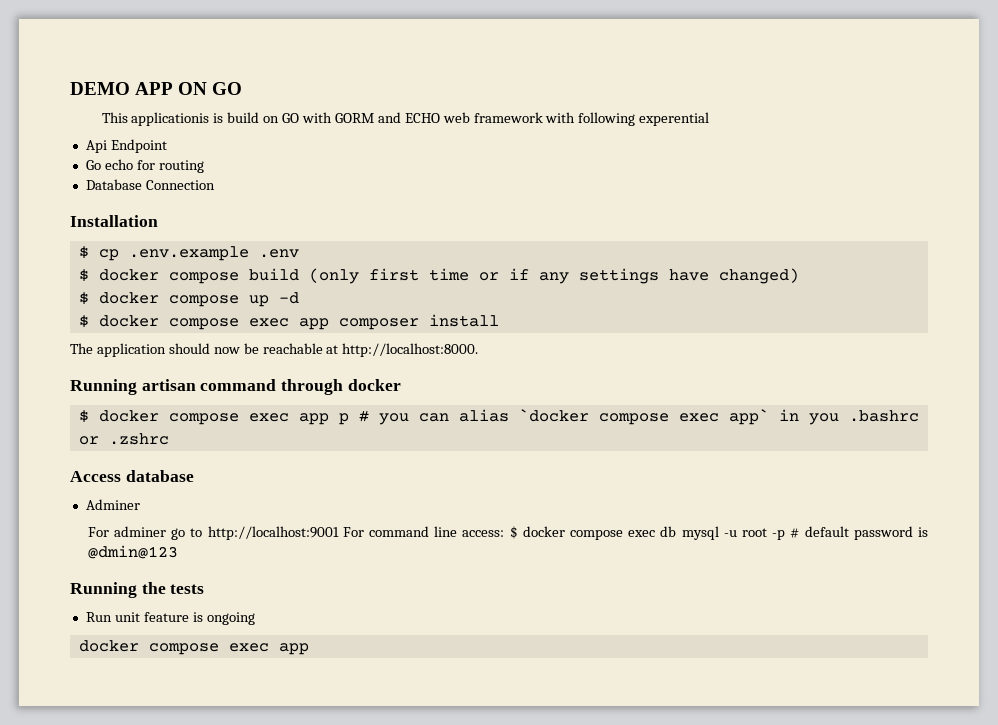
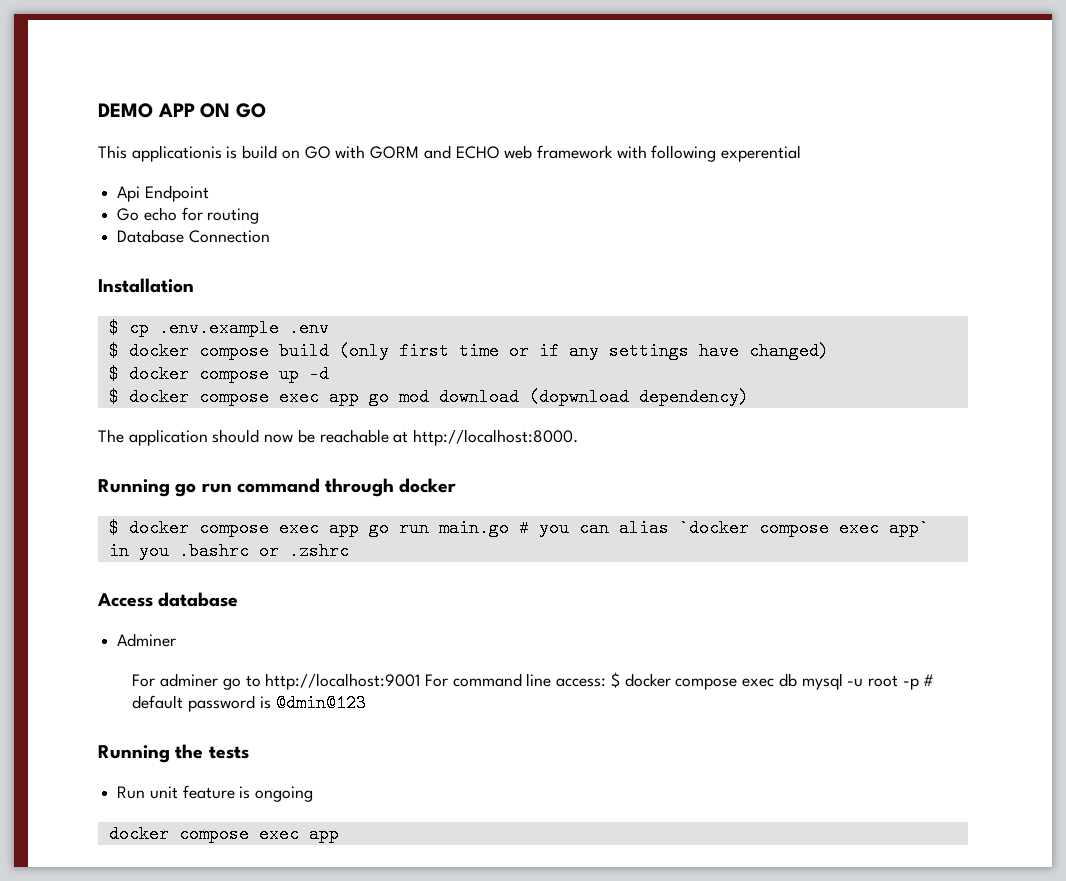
- $ docker compose exec app composer install
+ $ docker compose exec app go mod download (dopwnload dependency)
- Running artisan command through docker
+ Running go run command through docker
- $ docker compose exec app p # you can alias `docker compose exec app` in you .bashrc or .zshrc
+ $ docker compose exec app go run main.go # you can alias `docker compose exec app` in you .bashrc or .zshrc

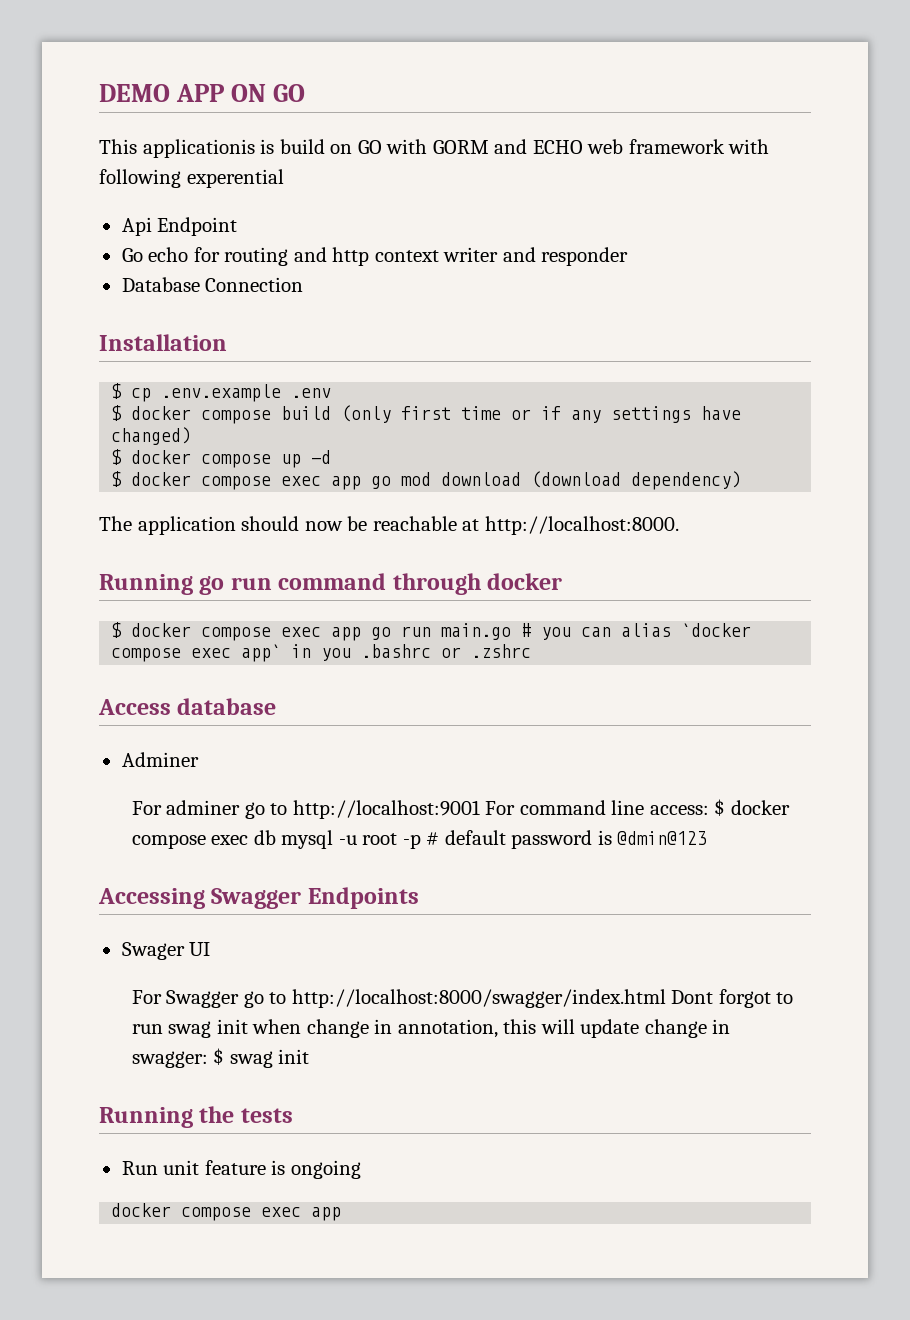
- Go echo for routing
+ Go echo for routing and http context writer and responder
- $ docker compose exec app go mod download (dopwnload dependency)
+ $ docker compose exec app go mod download (download dependency)
+ Accessing Swagger Endpoints
+ Swager UI
+ For Swagger go to http://localhost:8000/swagger/index.html Dont forgot to run swag init when change in annotation, this will update change in swagger: $ swag init

